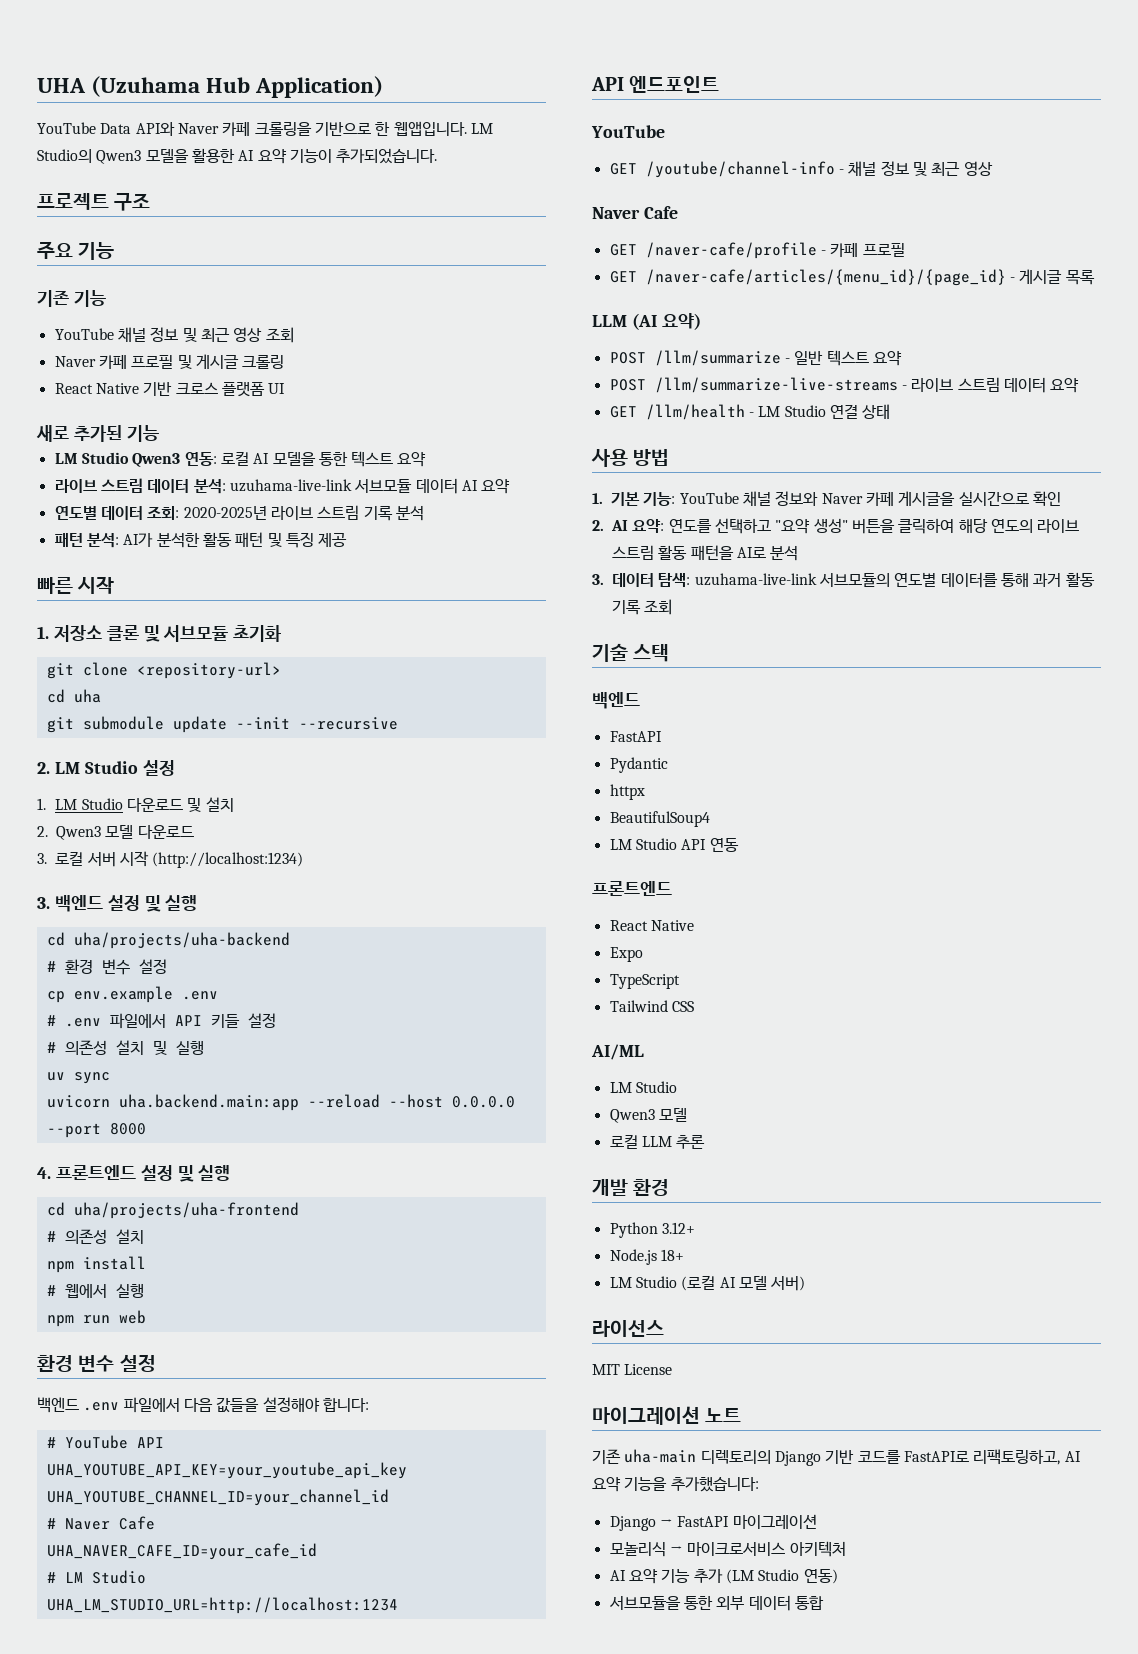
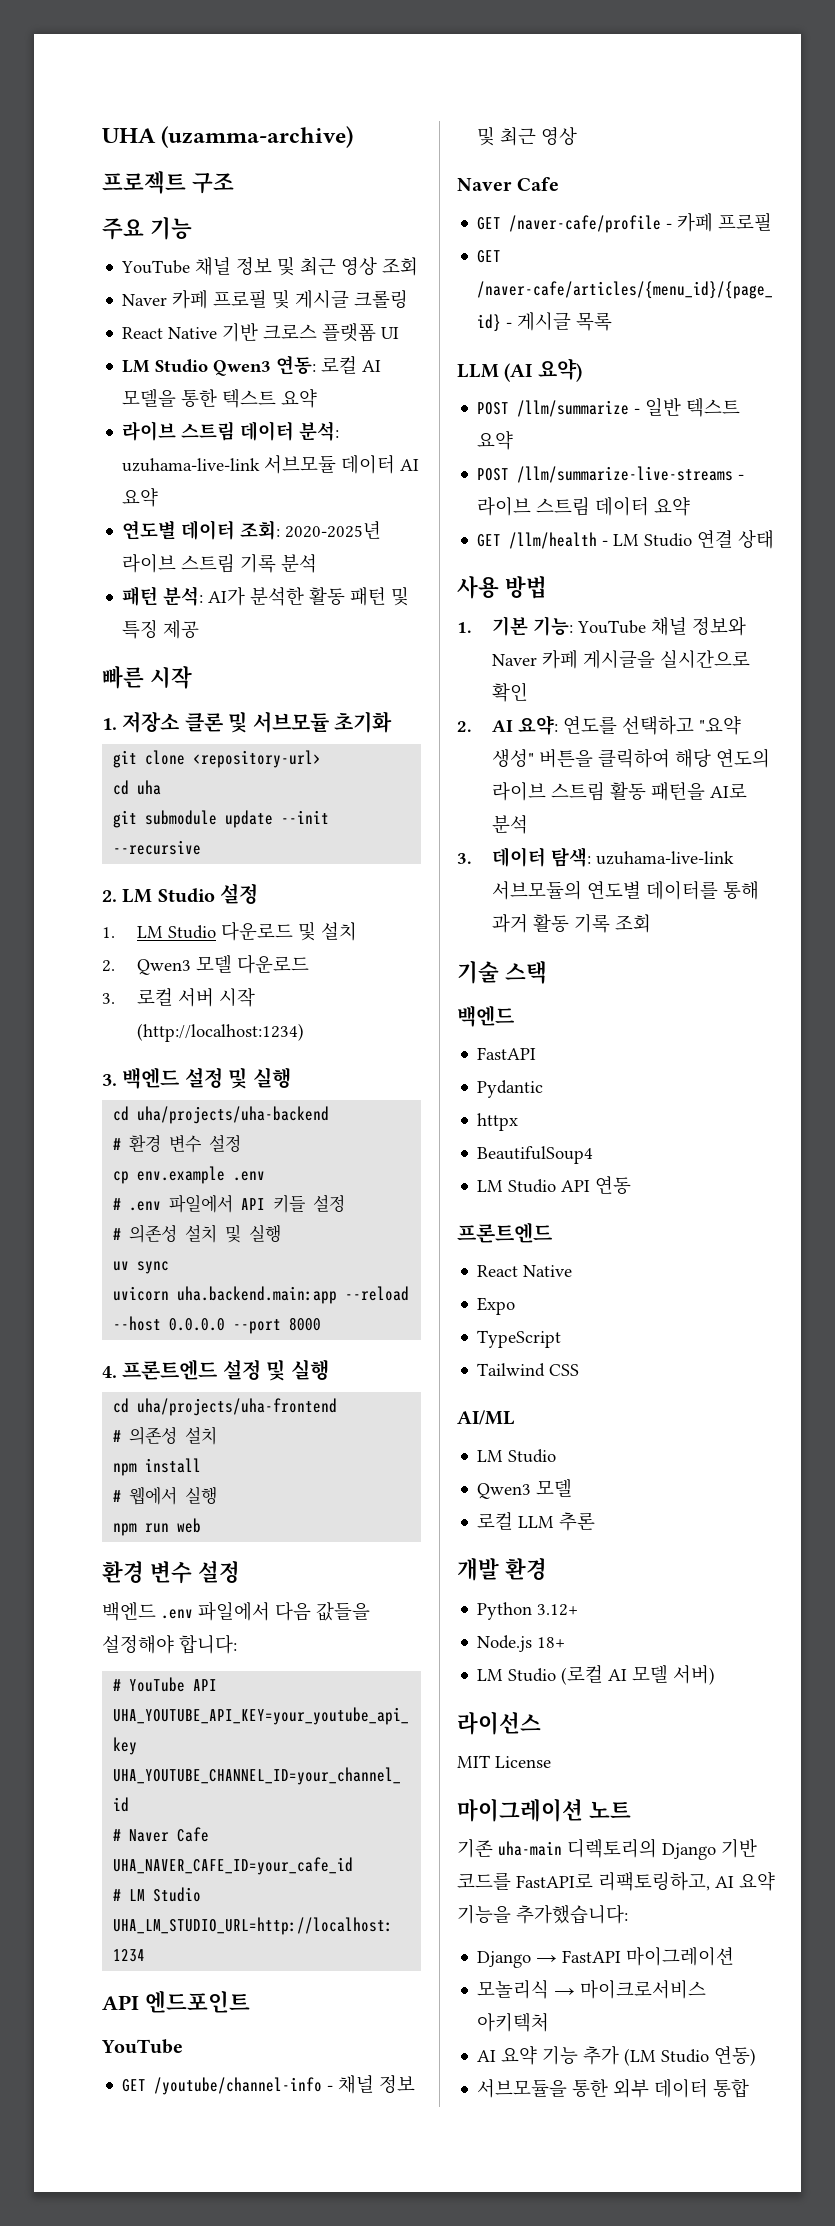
- UHA (Uzuhama Hub Application)
- YouTube Data API와 Naver 카페 크롤링을 기반으로 한 웹앱입니다. LM Studio의 Qwen3 모델을 활용한 AI 요약 기능이 추가되었습니다.
+ UHA (uzamma-archive)
- 기존 기능
- 새로 추가된 기능

